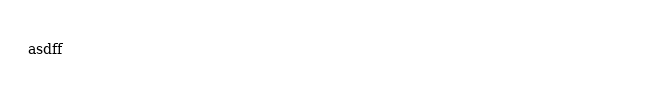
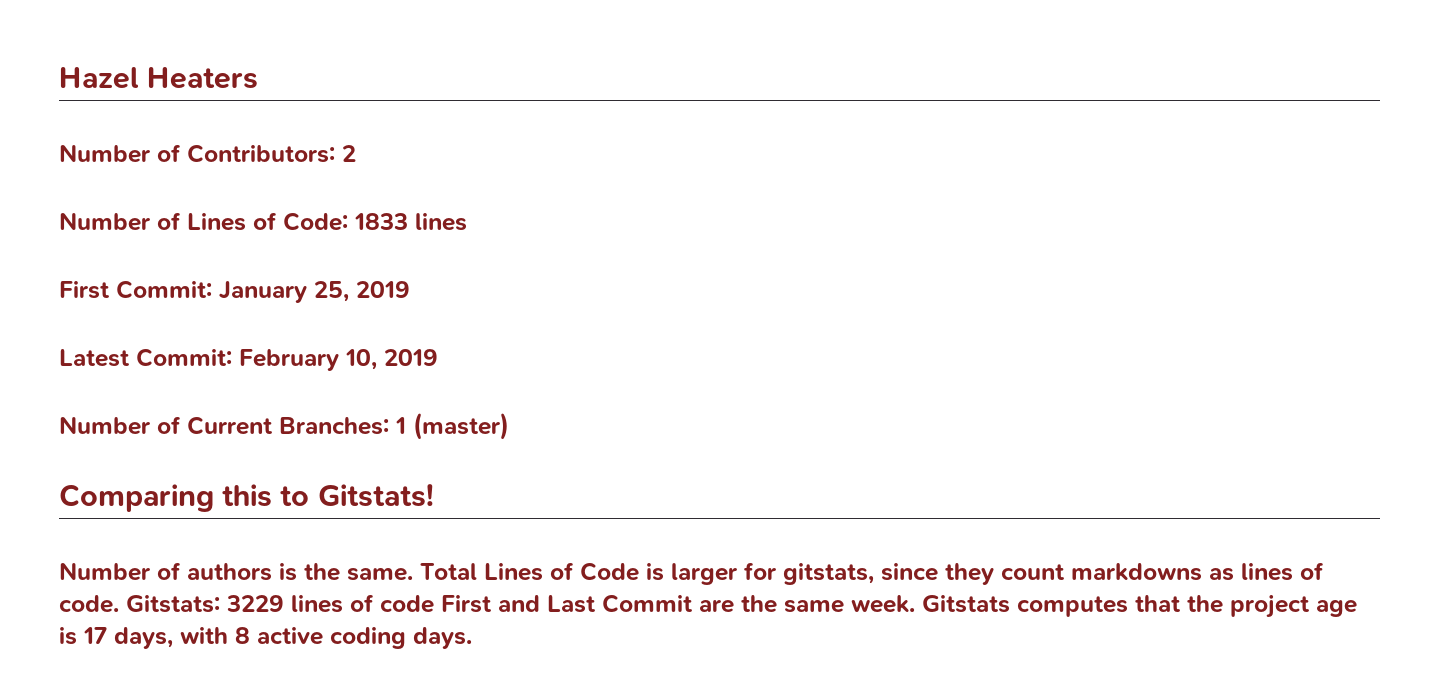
- asdff
+ Hazel Heaters
+ Number of Contributors: 2
+ Number of Lines of Code: 1833 lines
+ First Commit: January 25, 2019
+ Latest Commit: February 10, 2019
+ Number of Current Branches: 1 (master)
+ Comparing this to Gitstats!
+ Number of authors is the same. Total Lines of Code is larger for gitstats, since they count markdowns as lines of code. Gitstats: 3229 lines of code First and Last Commit are the same week. Gitstats computes that the project age is 17 days, with 8 active coding days.

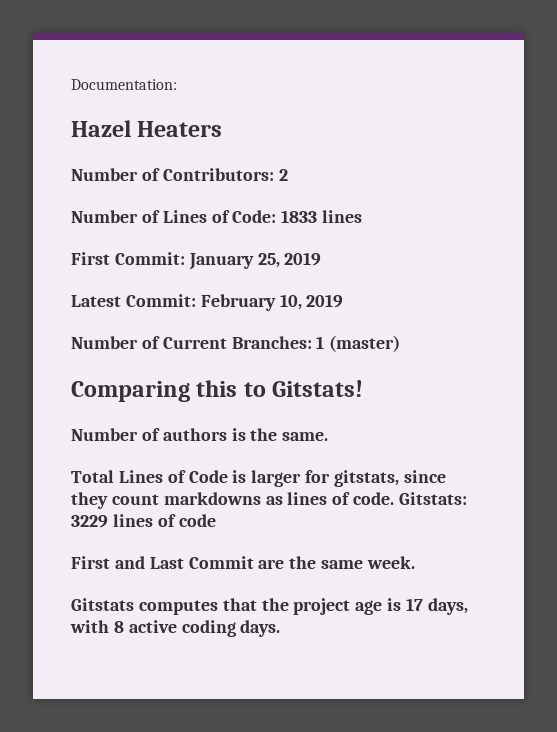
+ Documentation:
- Number of authors is the same. Total Lines of Code is larger for gitstats, since they count markdowns as lines of code.
+ Number of authors is the same.
+ Total Lines of Code is larger for gitstats, since they count markdowns as lines of code.
- Gitstats: 3229 lines of code First and Last Commit are the same week. Gitstats computes that the project age is 17 days, with 8 active coding days.
+ Gitstats: 3229 lines of code
+ First and Last Commit are the same week.
+ Gitstats computes that the project age is 17 days, with 8 active coding days.

